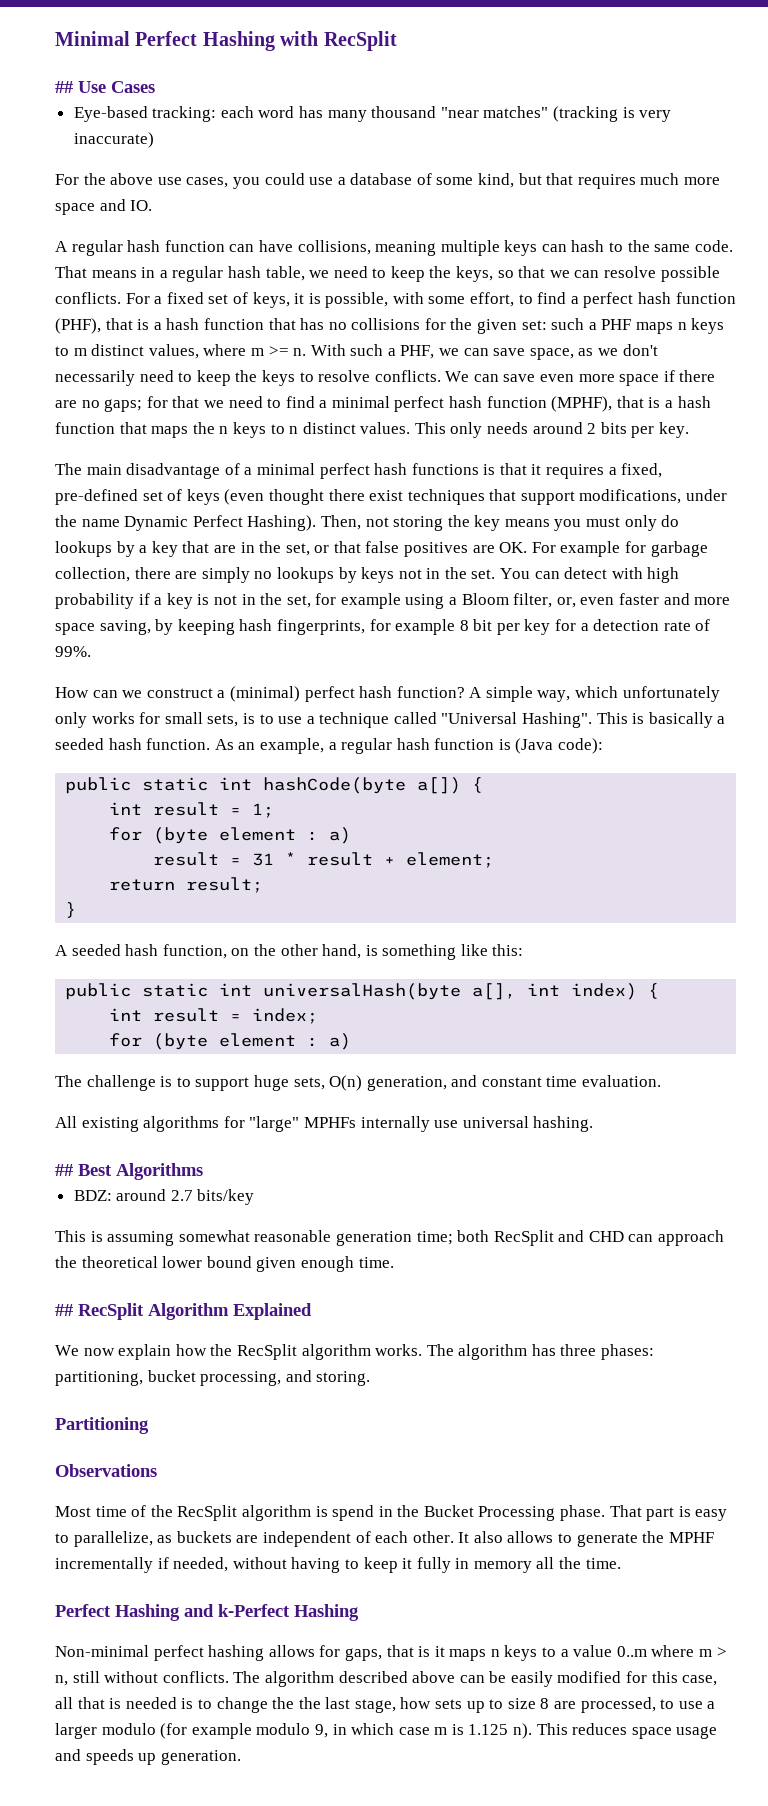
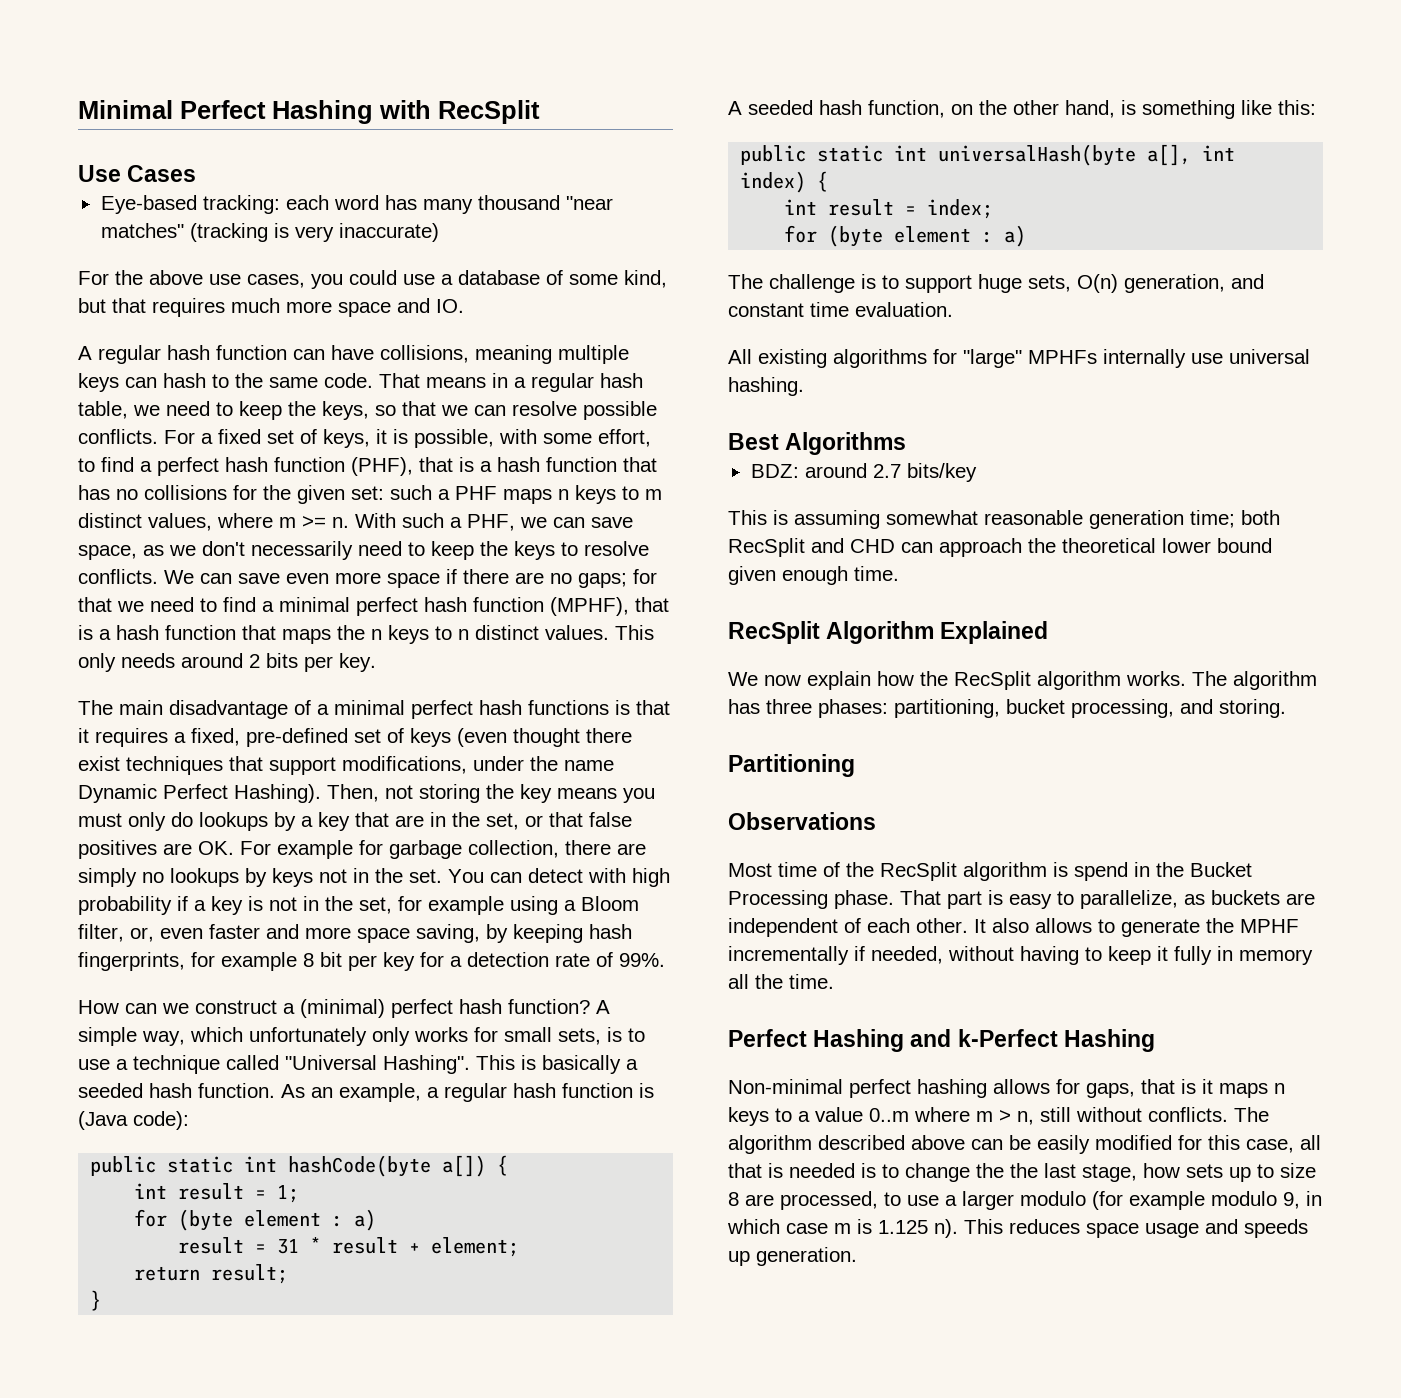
- ## Use Cases
+ Use Cases
- ## Best Algorithms
+ Best Algorithms
- ## RecSplit Algorithm Explained
+ RecSplit Algorithm Explained

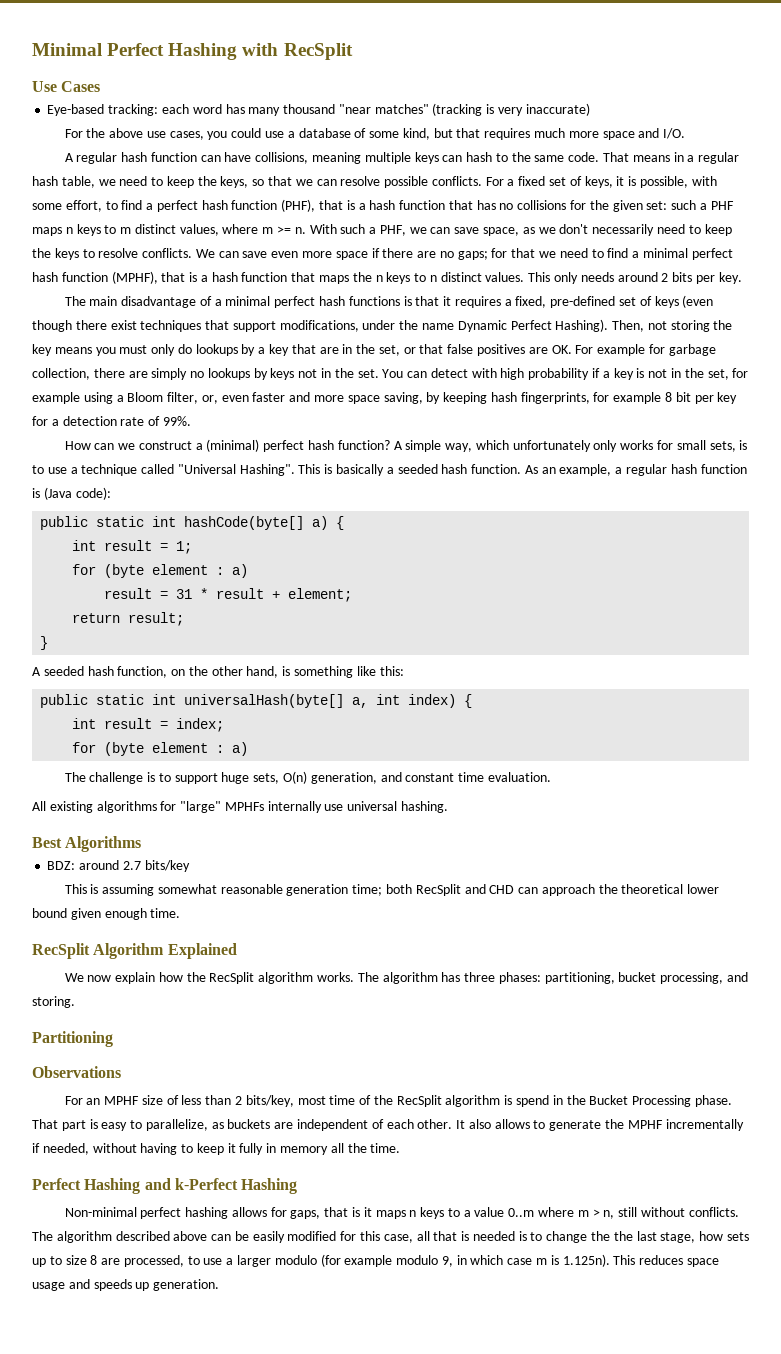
- For the above use cases, you could use a database of some kind, but that requires much more space and IO.
+ For the above use cases, you could use a database of some kind, but that requires much more space and I/O.
- The main disadvantage of a minimal perfect hash functions is that it requires a fixed, pre-defined set of keys (even thought there exist techniques that support modifications, under the name Dynamic Perfect Hashing).
+ The main disadvantage of a minimal perfect hash functions is that it requires a fixed, pre-defined set of keys (even though there exist techniques that support modifications, under the name Dynamic Perfect Hashing).
- public static int hashCode(byte a[]) {
+ public static int hashCode(byte[] a) {
- public static int universalHash(byte a[], int index) {
+ public static int universalHash(byte[] a, int index) {
- Most time of the RecSplit algorithm is spend in the Bucket Processing phase.
+ For an MPHF size of less than 2 bits/key, most time of the RecSplit algorithm is spend in the Bucket Processing phase.
- The algorithm described above can be easily modified for this case, all that is needed is to change the the last stage, how sets up to size 8 are processed, to use a larger modulo (for example modulo 9, in which case m is 1.125 n). This reduces space usage and speeds up generation.
+ The algorithm described above can be easily modified for this case, all that is needed is to change the the last stage, how sets up to size 8 are processed, to use a larger modulo (for example modulo 9, in which case m is 1.125n). This reduces space usage and speeds up generation.

